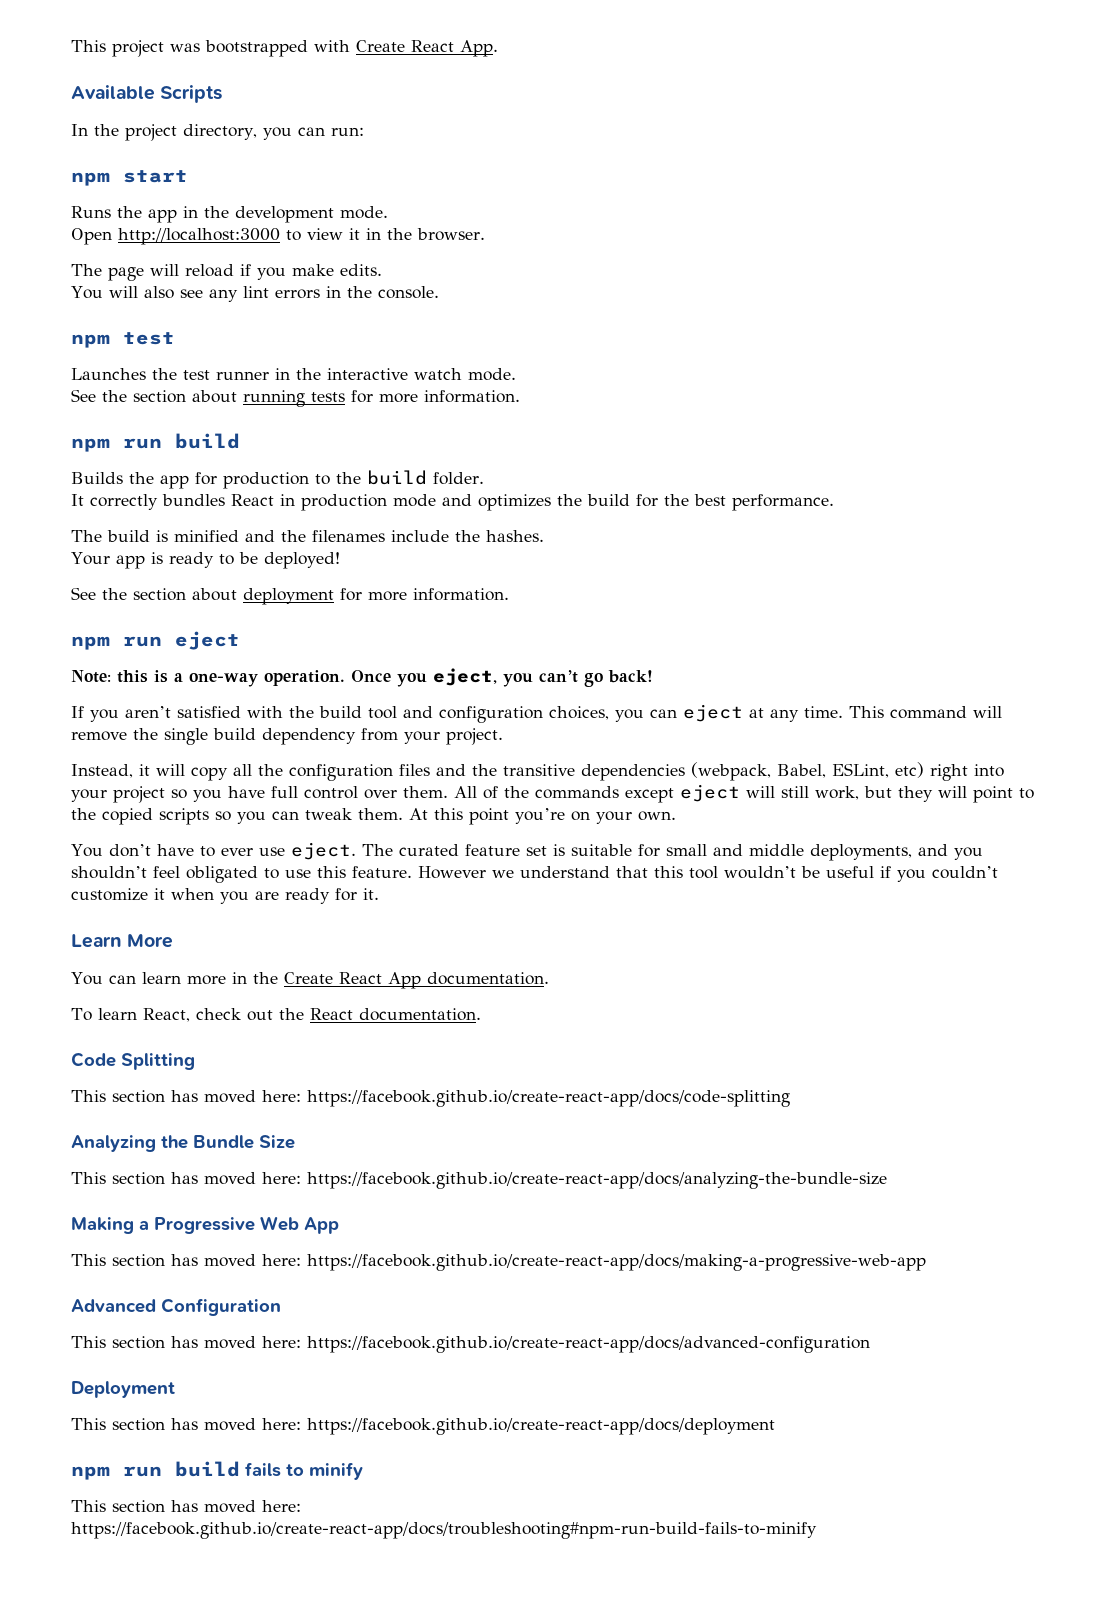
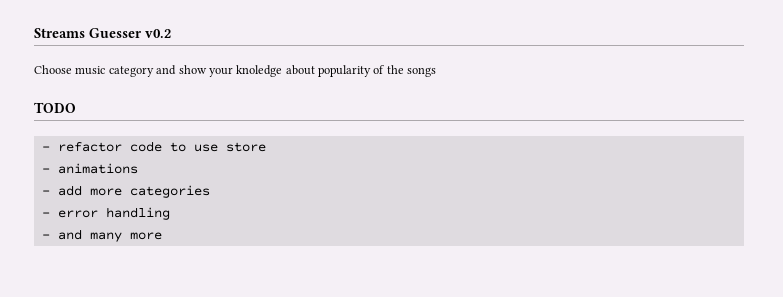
- This project was bootstrapped with Create React App.
- Available Scripts
- In the project directory, you can run:
- npm start
- Runs the app in the development mode.
- Open http://localhost:3000 to view it in the browser.
- The page will reload if you make edits.
- You will also see any lint errors in the console.
- npm test
- Launches the test runner in the interactive watch mode.
- See the section about running tests for more information.
- npm run build
- Builds the app for production to the build folder.
- It correctly bundles React in production mode and optimizes the build for the best performance.
- The build is minified and the filenames include the hashes.
- Your app is ready to be deployed!
- See the section about deployment for more information.
- npm run eject
- Note: this is a one-way operation. Once you eject, you can’t go back!
- If you aren’t satisfied with the build tool and configuration choices, you can eject at any time. This command will remove the single build dependency from your project.
- Instead, it will copy all the configuration files and the transitive dependencies (webpack, Babel, ESLint, etc) right into your project so you have full control over them. All of the commands except eject will still work, but they will point to the copied scripts so you can tweak them. At this point you’re on your own.
- You don’t have to ever use eject. The curated feature set is suitable for small and middle deployments, and you shouldn’t feel obligated to use this feature. However we understand that this tool wouldn’t be useful if you couldn’t customize it when you are ready for it.
- Learn More
- You can learn more in the Create React App documentation.
- To learn React, check out the React documentation.
- Code Splitting
- This section has moved here: https://facebook.github.io/create-react-app/docs/code-splitting
- Analyzing the Bundle Size
- This section has moved here: https://facebook.github.io/create-react-app/docs/analyzing-the-bundle-size
- Making a Progressive Web App
- This section has moved here: https://facebook.github.io/create-react-app/docs/making-a-progressive-web-app
- Advanced Configuration
- This section has moved here: https://facebook.github.io/create-react-app/docs/advanced-configuration
- Deployment
- This section has moved here: https://facebook.github.io/create-react-app/docs/deployment
- npm run build fails to minify
- This section has moved here: https://facebook.github.io/create-react-app/docs/troubleshooting#npm-run-build-fails-to-minify
+ Streams Guesser v0.2
+ Choose music category and show your knoledge about popularity of the songs
+ TODO
+ - refactor code to use store
+ - animations
+ - add more categories
+ - error handling
+ - and many more

